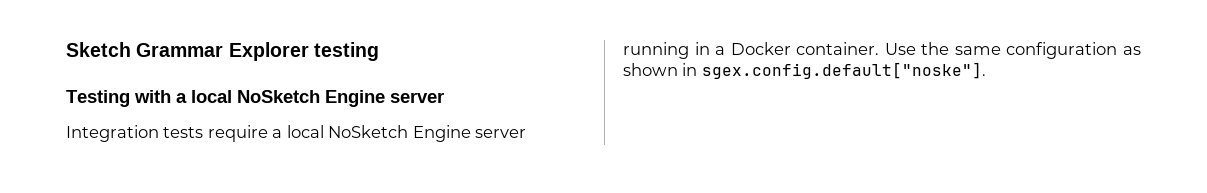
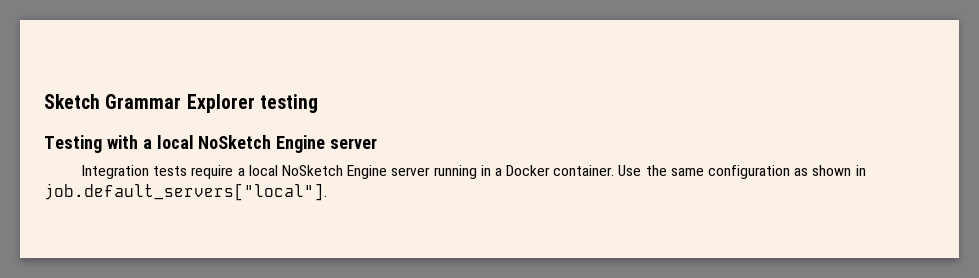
- Use the same configuration as shown in sgex.config.default["noske"].
+ Use the same configuration as shown in job.default_servers["local"].

